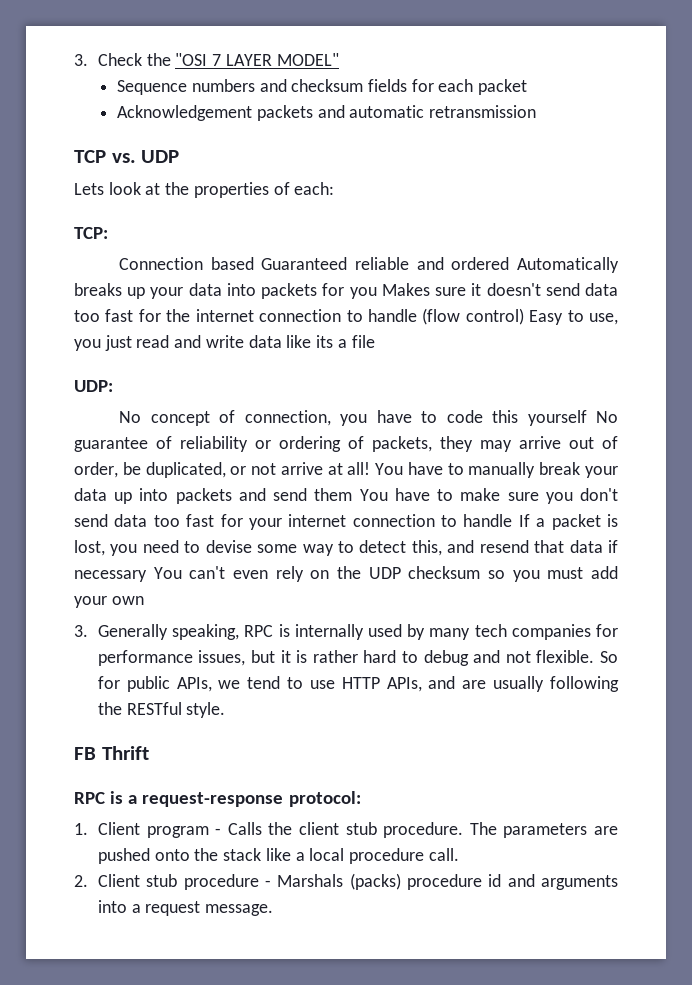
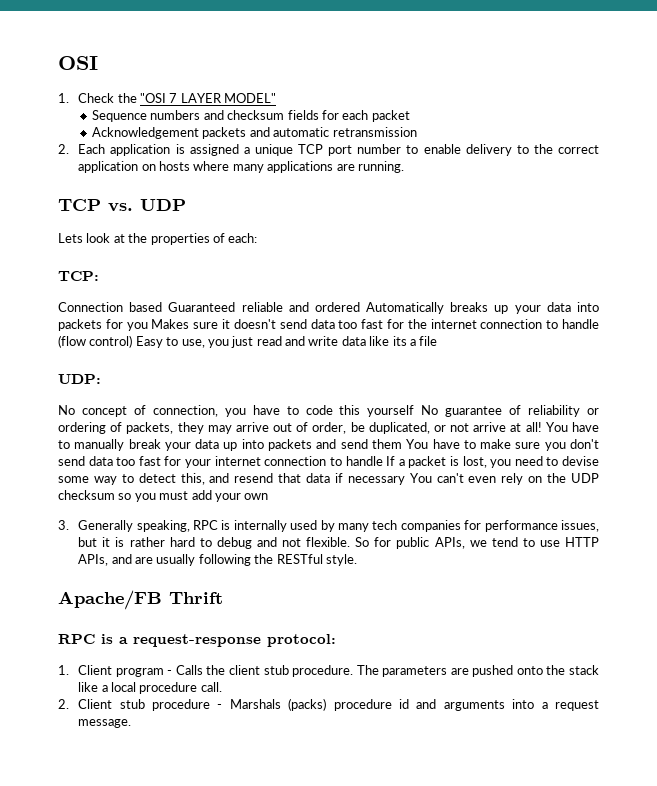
- 3. Check the "OSI 7 LAYER MODEL"
+ OSI
+ 1. Check the "OSI 7 LAYER MODEL"
+ 2. Each application is assigned a unique TCP port number to enable delivery to the correct application on hosts where many applications are running.
- FB Thrift
+ Apache/FB Thrift

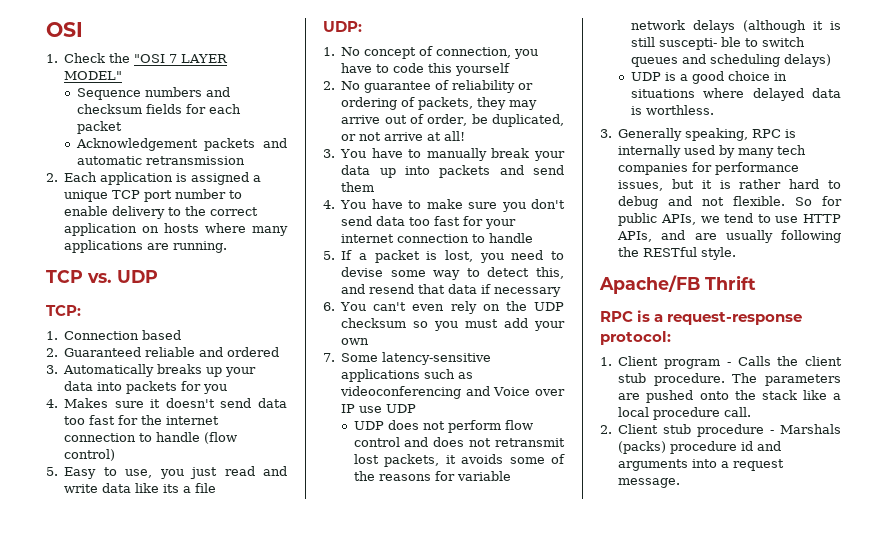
- Lets look at the properties of each:
- Connection based Guaranteed reliable and ordered Automatically breaks up your data into packets for you Makes sure it doesn't send data too fast for the internet connection to handle (flow control) Easy to use, you just read and write data like its a file
+ 1. Connection based
+ 2. Guaranteed reliable and ordered
+ 3. Automatically breaks up your data into packets for you
+ 4. Makes sure it doesn't send data too fast for the internet connection to handle (flow control)
+ 5. Easy to use, you just read and write data like its a file
- No concept of connection, you have to code this yourself No guarantee of reliability or ordering of packets, they may arrive out of order, be duplicated, or not arrive at all! You have to manually break your data up into packets and send them You have to make sure you don't send data too fast for your internet connection to handle If a packet is lost, you need to devise some way to detect this, and resend that data if necessary You can't even rely on the UDP checksum so you must add your own
+ 1. No concept of connection, you have to code this yourself
+ 2. No guarantee of reliability or ordering of packets, they may arrive out of order, be duplicated, or not arrive at all!
+ 3. You have to manually break your data up into packets and send them
+ 4. You have to make sure you don't send data too fast for your internet connection to handle
+ 5. If a packet is lost, you need to devise some way to detect this, and resend that data if necessary
+ 6. You can't even rely on the UDP checksum so you must add your own
+ 7. Some latency-sensitive applications such as videoconferencing and Voice over IP use UDP
+ UDP does not perform flow control and does not retransmit lost packets, it avoids some of the reasons for variable network delays (although it is still suscepti‐ ble to switch queues and scheduling delays)
+ UDP is a good choice in situations where delayed data is worthless.

